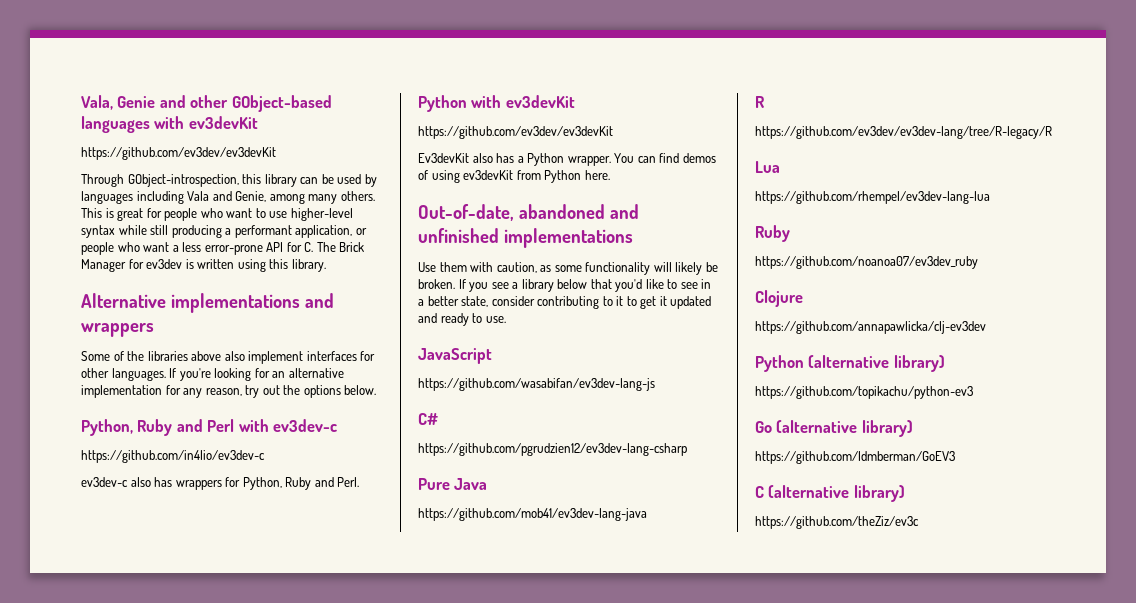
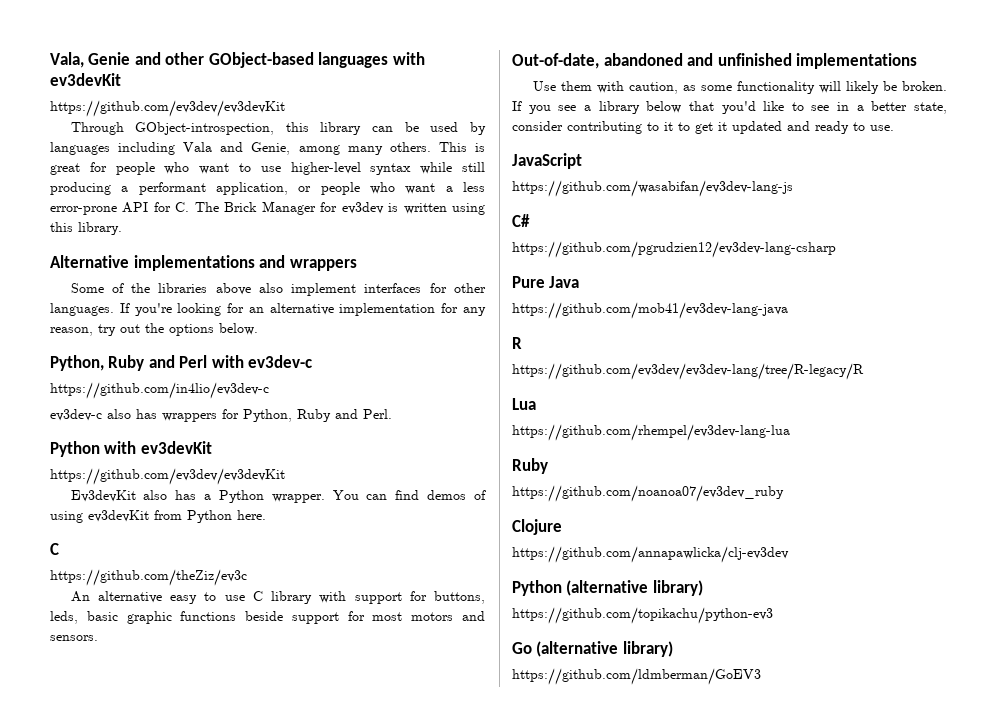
  You can find demos of using ev3devKit from Python here.
+ C
+ https://github.com/theZiz/ev3c
+ An alternative easy to use C library with support for buttons, leds, basic graphic functions beside support for most motors and sensors.
- C (alternative library)
- https://github.com/theZiz/ev3c

